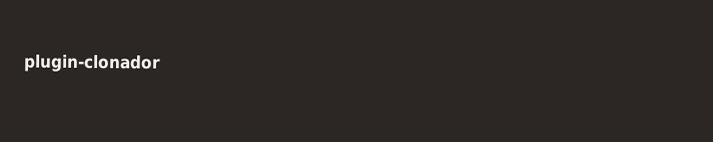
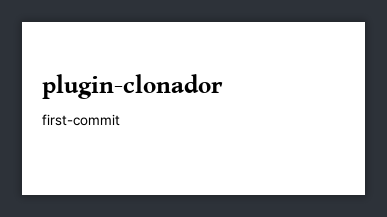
+ first-commit

